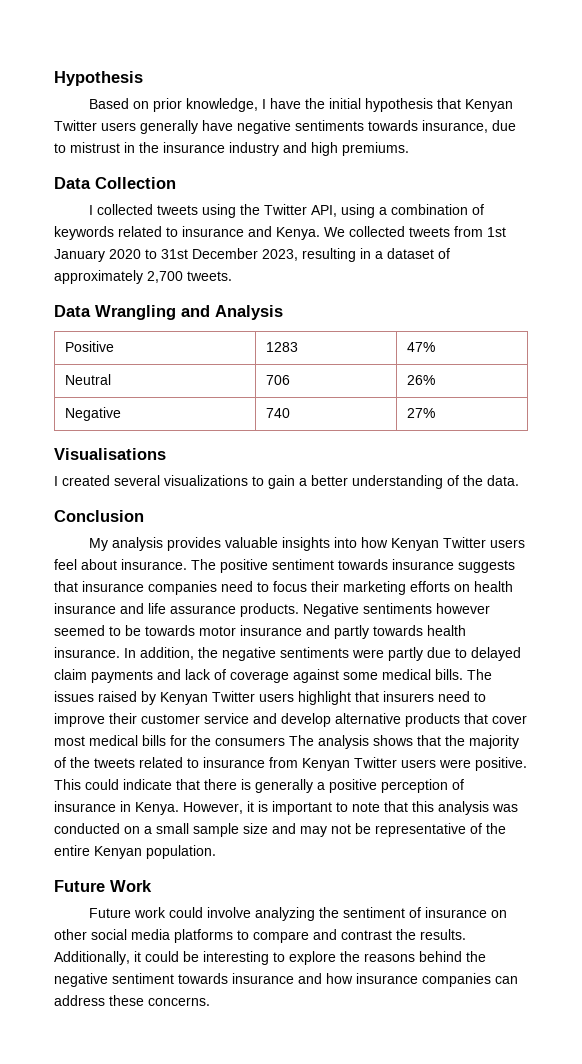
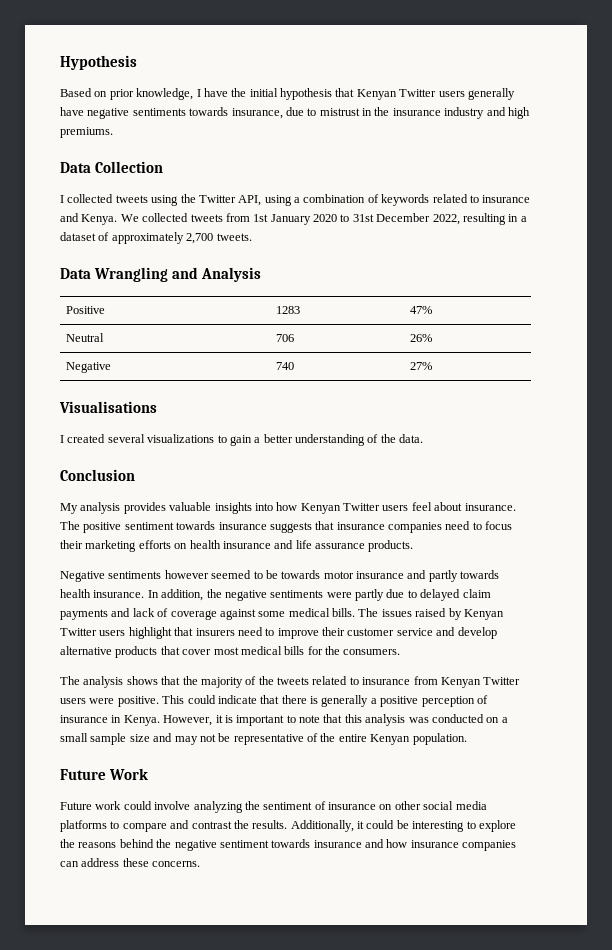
- We collected tweets from 1st January 2020 to 31st December 2023, resulting in a dataset of approximately 2,700 tweets.
+ We collected tweets from 1st January 2020 to 31st December 2022, resulting in a dataset of approximately 2,700 tweets.
- The positive sentiment towards insurance suggests that insurance companies need to focus their marketing efforts on health insurance and life assurance products. Negative sentiments however seemed to be towards motor insurance and partly towards health insurance.
+ The positive sentiment towards insurance suggests that insurance companies need to focus their marketing efforts on health insurance and life assurance products.
+ Negative sentiments however seemed to be towards motor insurance and partly towards health insurance.
- The issues raised by Kenyan Twitter users highlight that insurers need to improve their customer service and develop alternative products that cover most medical bills for the consumers The analysis shows that the majority of the tweets related to insurance from Kenyan Twitter users were positive.
+ The issues raised by Kenyan Twitter users highlight that insurers need to improve their customer service and develop alternative products that cover most medical bills for the consumers.
+ The analysis shows that the majority of the tweets related to insurance from Kenyan Twitter users were positive.

